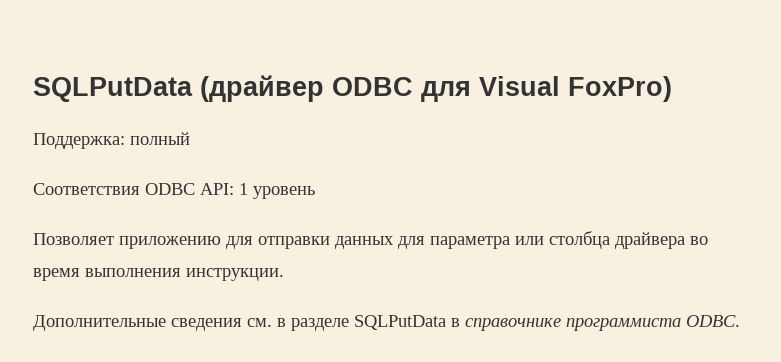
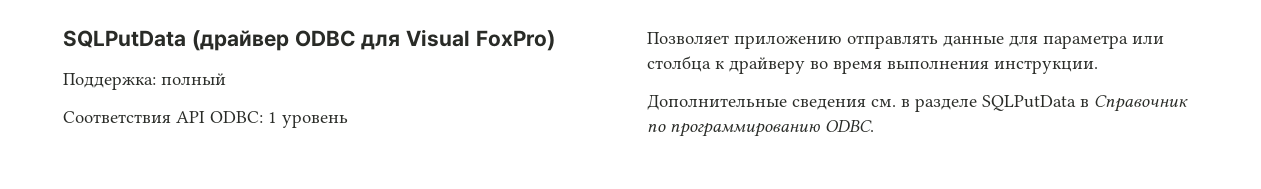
- Соответствия ODBC API: 1 уровень
+ Соответствия API ODBC: 1 уровень
- Позволяет приложению для отправки данных для параметра или столбца драйвера во время выполнения инструкции.
+ Позволяет приложению отправлять данные для параметра или столбца к драйверу во время выполнения инструкции.
- Дополнительные сведения см. в разделе SQLPutData в справочнике программиста ODBC.
+ Дополнительные сведения см. в разделе SQLPutData в Справочник по программированию ODBC.

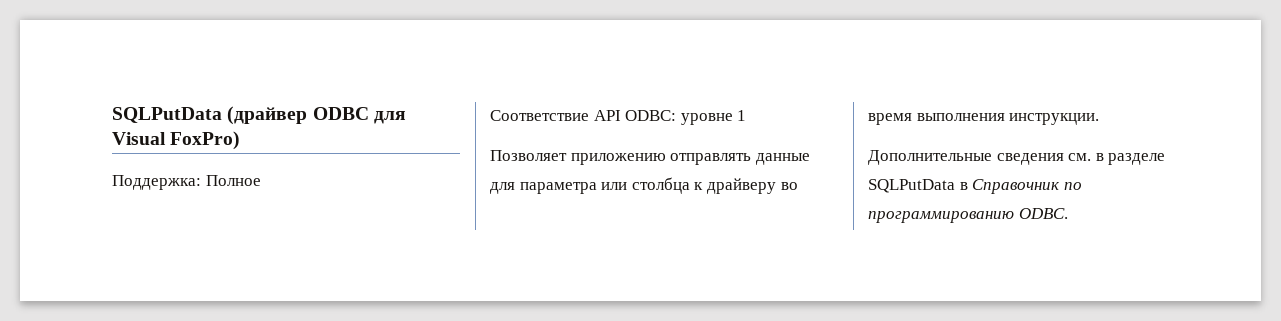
- Поддержка: полный
- Соответствия API ODBC: 1 уровень
+ Поддержка: Полное
+ Соответствие API ODBC: уровне 1

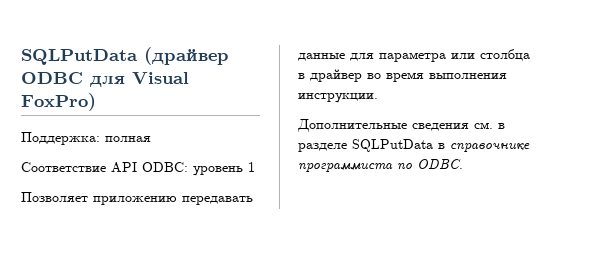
- Поддержка: Полное
+ Поддержка: полная
- Соответствие API ODBC: уровне 1
+ Соответствие API ODBC: уровень 1
- Позволяет приложению отправлять данные для параметра или столбца к драйверу во время выполнения инструкции.
+ Позволяет приложению передавать данные для параметра или столбца в драйвер во время выполнения инструкции.
- Дополнительные сведения см. в разделе SQLPutData в Справочник по программированию ODBC.
+ Дополнительные сведения см. в разделе SQLPutData в справочнике программиста по ODBC.

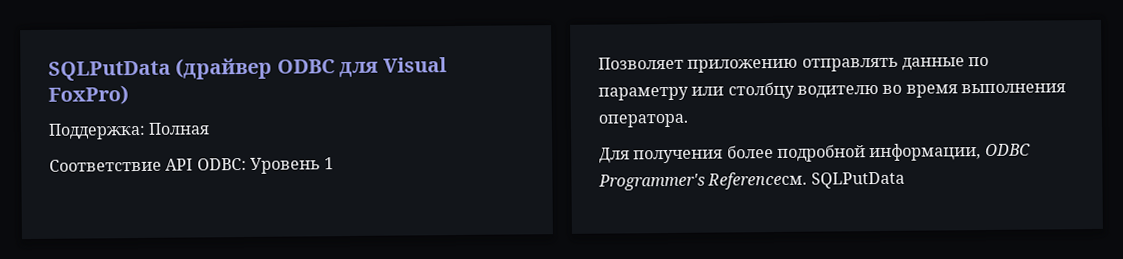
- Поддержка: полная
+ Поддержка: Полная
- Соответствие API ODBC: уровень 1
+ Соответствие API ODBC: Уровень 1
- Позволяет приложению передавать данные для параметра или столбца в драйвер во время выполнения инструкции.
- Дополнительные сведения см. в разделе SQLPutData в справочнике программиста по ODBC.
+ Позволяет приложению отправлять данные по параметру или столбцу водителю во время выполнения оператора.
+ Для получения более подробной информации, ODBC Programmer's Referenceсм. SQLPutData

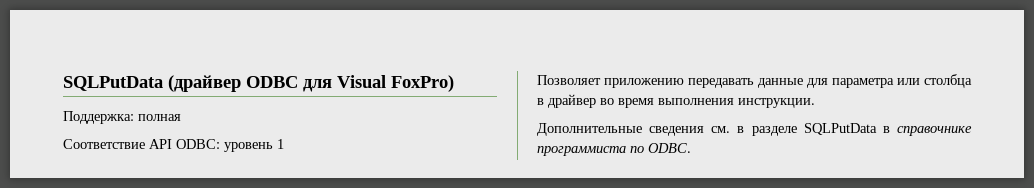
- Поддержка: Полная
+ Поддержка: полная
- Соответствие API ODBC: Уровень 1
+ Соответствие API ODBC: уровень 1
- Позволяет приложению отправлять данные по параметру или столбцу водителю во время выполнения оператора.
- Для получения более подробной информации, ODBC Programmer's Referenceсм. SQLPutData
+ Позволяет приложению передавать данные для параметра или столбца в драйвер во время выполнения инструкции.
+ Дополнительные сведения см. в разделе SQLPutData в справочнике программиста по ODBC.

